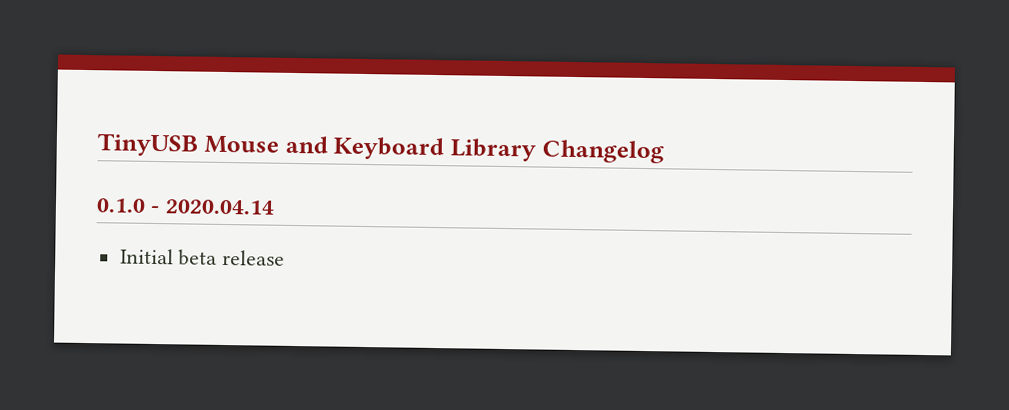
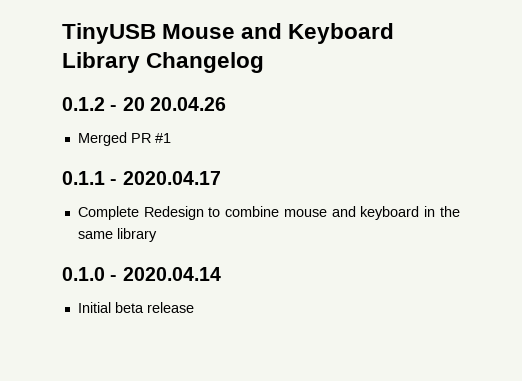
+ 0.1.2 - 20 20.04.26
+ Merged PR #1
+ 0.1.1 - 2020.04.17
+ Complete Redesign to combine mouse and keyboard in the same library

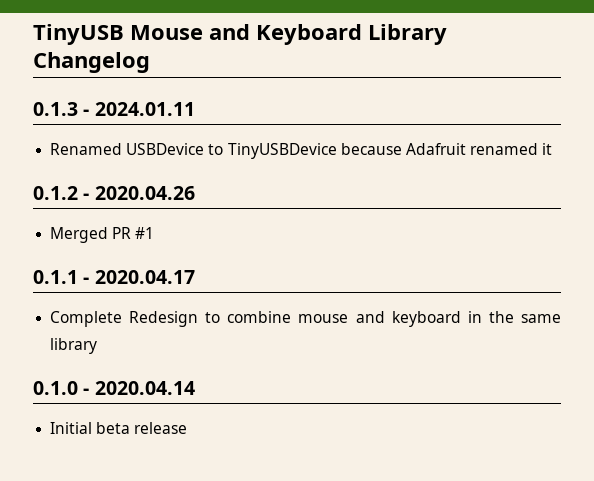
+ 0.1.3 - 2024.01.11
+ Renamed USBDevice to TinyUSBDevice because Adafruit renamed it
- 0.1.2 - 20 20.04.26
+ 0.1.2 - 2020.04.26

